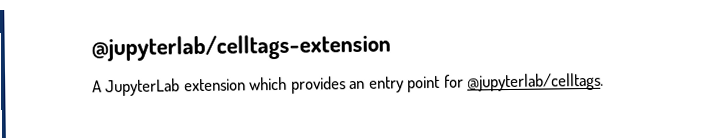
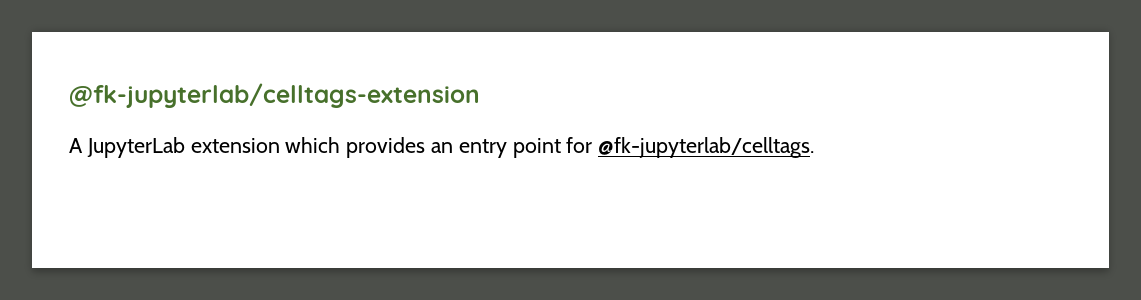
- @jupyterlab/celltags-extension
+ @fk-jupyterlab/celltags-extension
- A JupyterLab extension which provides an entry point for @jupyterlab/celltags.
+ A JupyterLab extension which provides an entry point for @fk-jupyterlab/celltags.

